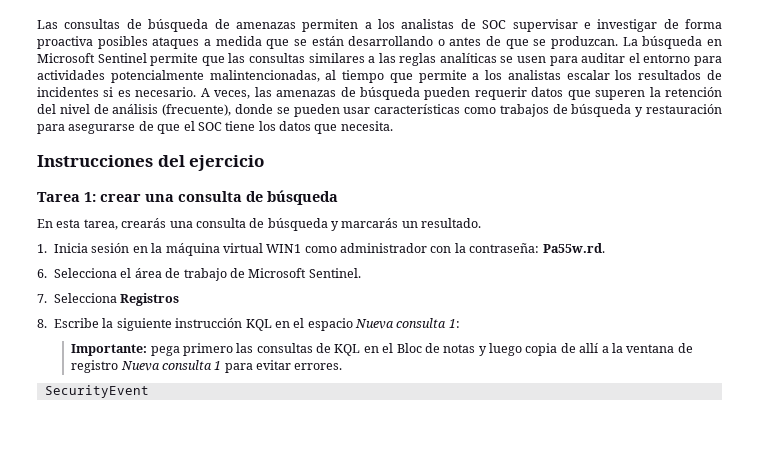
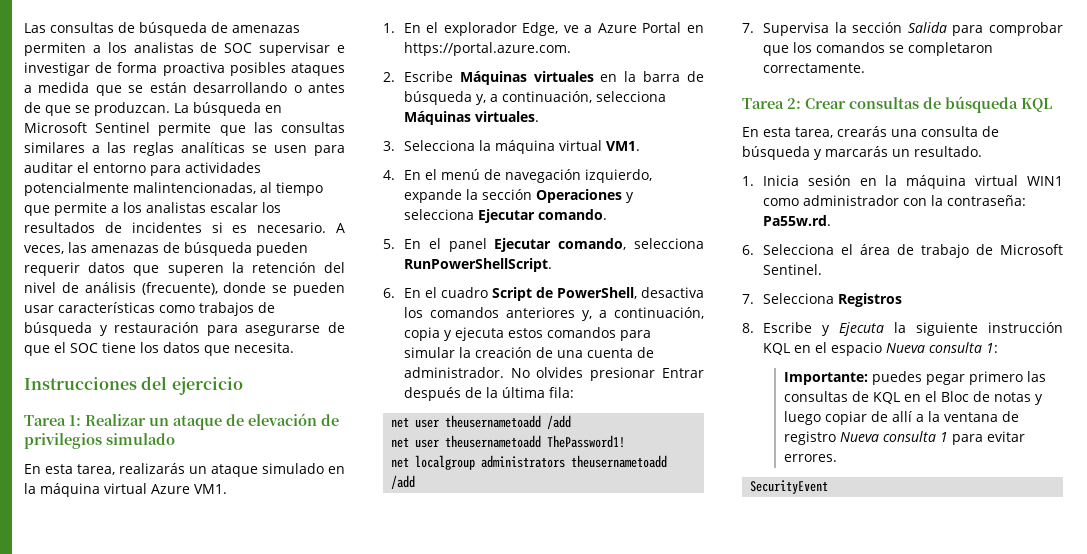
- Tarea 1: crear una consulta de búsqueda
+ Tarea 1: Realizar un ataque de elevación de privilegios simulado
+ En esta tarea, realizarás un ataque simulado en la máquina virtual Azure VM1.
+ 1. En el explorador Edge, ve a Azure Portal en https://portal.azure.com.
+ 2. Escribe Máquinas virtuales en la barra de búsqueda y, a continuación, selecciona Máquinas virtuales.
+ 3. Selecciona la máquina virtual VM1.
+ 4. En el menú de navegación izquierdo, expande la sección Operaciones y selecciona Ejecutar comando.
+ 5. En el panel Ejecutar comando, selecciona RunPowerShellScript.
+ 6. En el cuadro Script de PowerShell, desactiva los comandos anteriores y, a continuación, copia y ejecuta estos comandos para simular la creación de una cuenta de administrador. No olvides presionar Entrar después de la última fila:
+ net user theusernametoadd /add
+ net user theusernametoadd ThePassword1!
+ net localgroup administrators theusernametoadd /add
+ 7. Supervisa la sección Salida para comprobar que los comandos se completaron correctamente.
+ Tarea 2: Crear consultas de búsqueda KQL
- 8. Escribe la siguiente instrucción KQL en el espacio Nueva consulta 1:
+ 8. Escribe y Ejecuta la siguiente instrucción KQL en el espacio Nueva consulta 1:
- Importante: pega primero las consultas de KQL en el Bloc de notas y luego copia de allí a la ventana de registro Nueva consulta 1 para evitar errores.
+ Importante: puedes pegar primero las consultas de KQL en el Bloc de notas y luego copiar de allí a la ventana de registro Nueva consulta 1 para evitar errores.

